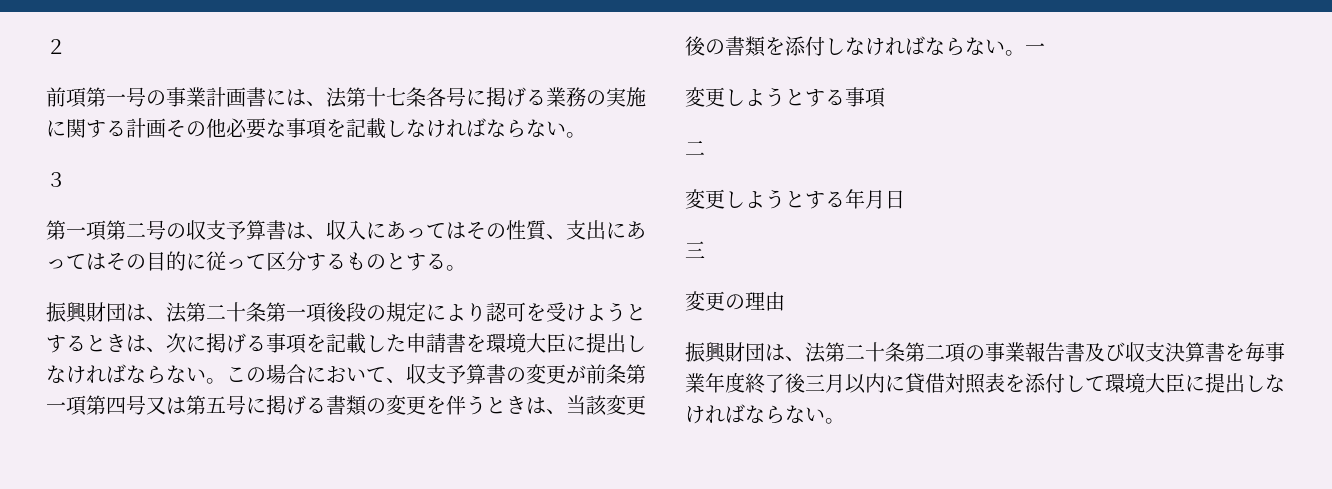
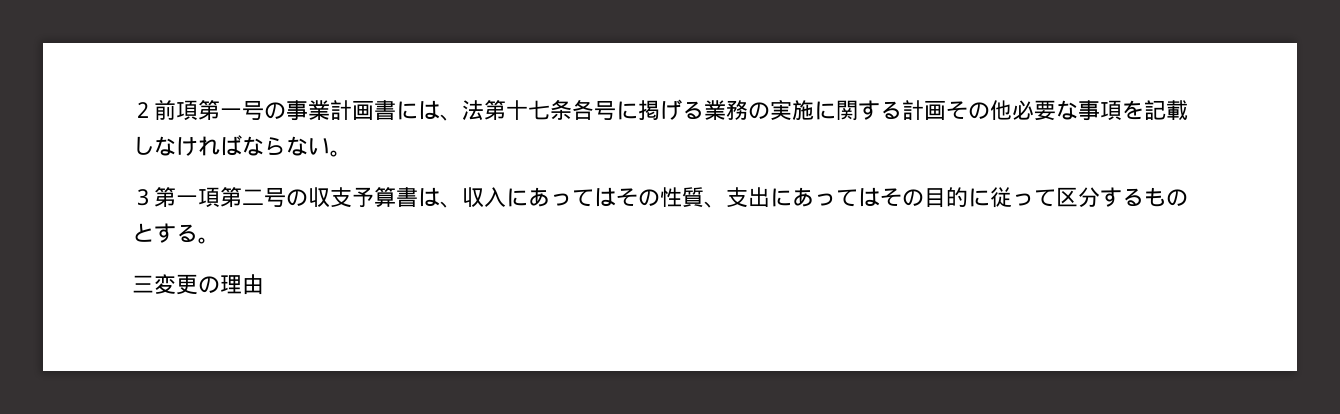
- ２
- 前項第一号の事業計画書には、法第十七条各号に掲げる業務の実施に関する計画その他必要な事項を記載しなければならない。
+ ２前項第一号の事業計画書には、法第十七条各号に掲げる業務の実施に関する計画その他必要な事項を記載しなければならない。
- ３
- 第一項第二号の収支予算書は、収入にあってはその性質、支出にあってはその目的に従って区分するものとする。
+ ３第一項第二号の収支予算書は、収入にあってはその性質、支出にあってはその目的に従って区分するものとする。
- 振興財団は、法第二十条第一項後段の規定により認可を受けようとするときは、次に掲げる事項を記載した申請書を環境大臣に提出しなければならない。この場合において、収支予算書の変更が前条第一項第四号又は第五号に掲げる書類の変更を伴うときは、当該変更後の書類を添付しなければならない。一
- 変更しようとする事項
- 二
- 変更しようとする年月日
- 三
- 変更の理由
+ 三変更の理由
- 振興財団は、法第二十条第二項の事業報告書及び収支決算書を毎事業年度終了後三月以内に貸借対照表を添付して環境大臣に提出しなければならない。

